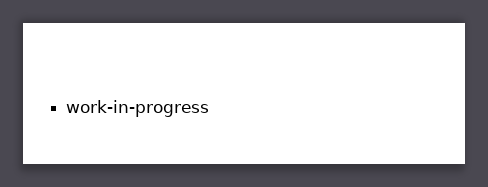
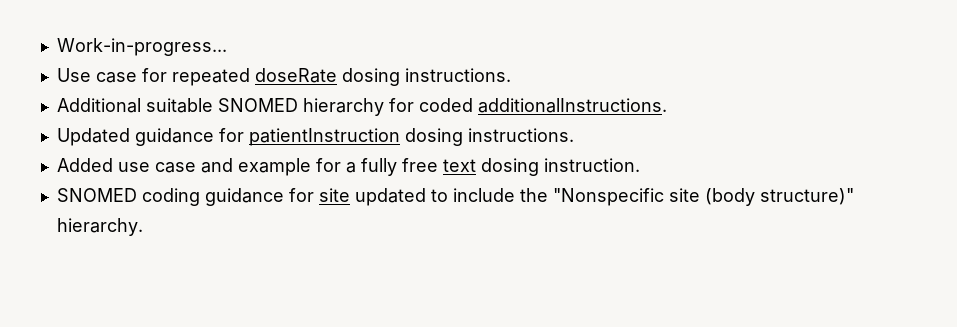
- work-in-progress
+ Work-in-progress...
+ Use case for repeated doseRate dosing instructions.
+ Additional suitable SNOMED hierarchy for coded additionalInstructions.
+ Updated guidance for patientInstruction dosing instructions.
+ Added use case and example for a fully free text dosing instruction.
+ SNOMED coding guidance for site updated to include the "Nonspecific site (body structure)" hierarchy.

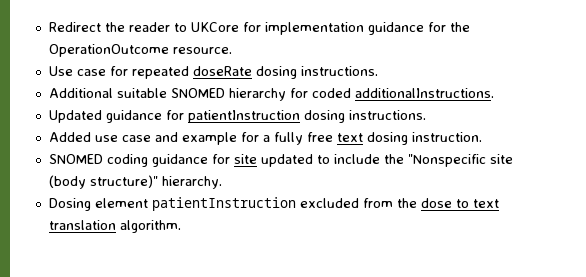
- Work-in-progress...
+ Redirect the reader to UKCore for implementation guidance for the OperationOutcome resource.
+ Dosing element patientInstruction excluded from the dose to text translation algorithm.

